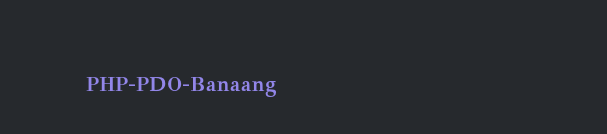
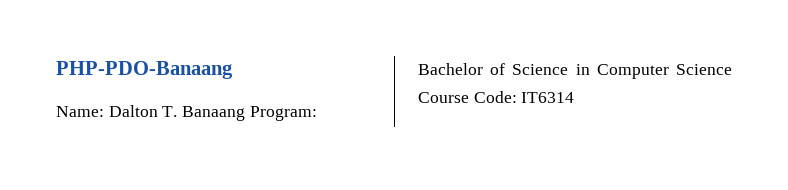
+ Name: Dalton T. Banaang Program: Bachelor of Science in Computer Science Course Code: IT6314

